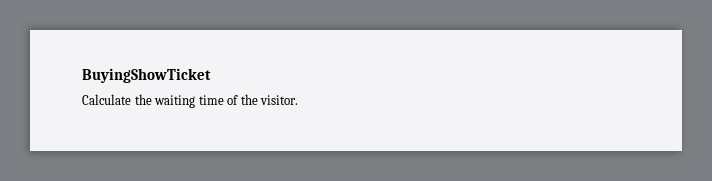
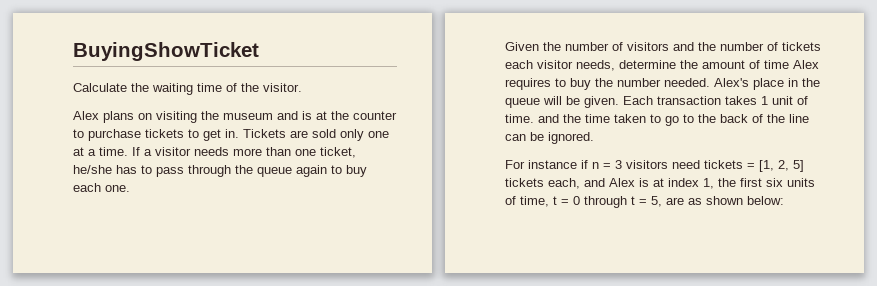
+ Alex plans on visiting the museum and is at the counter to purchase tickets to get in. Tickets are sold only one at a time. If a visitor needs more than one ticket, he/she has to pass through the queue again to buy each one.
+ Given the number of visitors and the number of tickets each visitor needs, determine the amount of time Alex requires to buy the number needed. Alex's place in the queue will be given. Each transaction takes 1 unit of time. and the time taken to go to the back of the line can be ignored.
+ For instance if n = 3 visitors need tickets = [1, 2, 5] tickets each, and Alex is at index 1, the first six units of time, t = 0 through t = 5, are as shown below:

